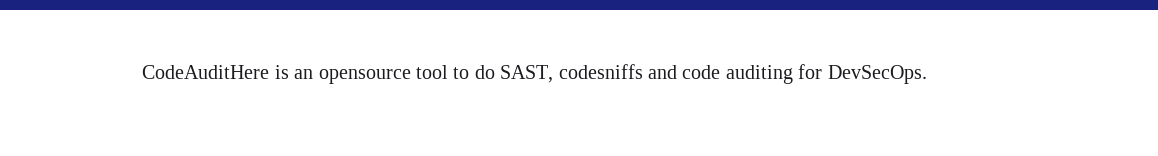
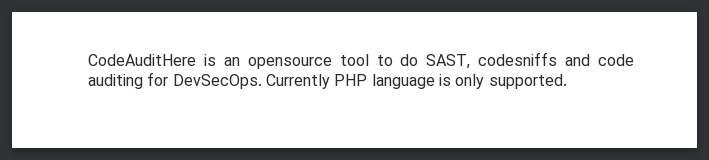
+ Currently PHP language is only supported.

